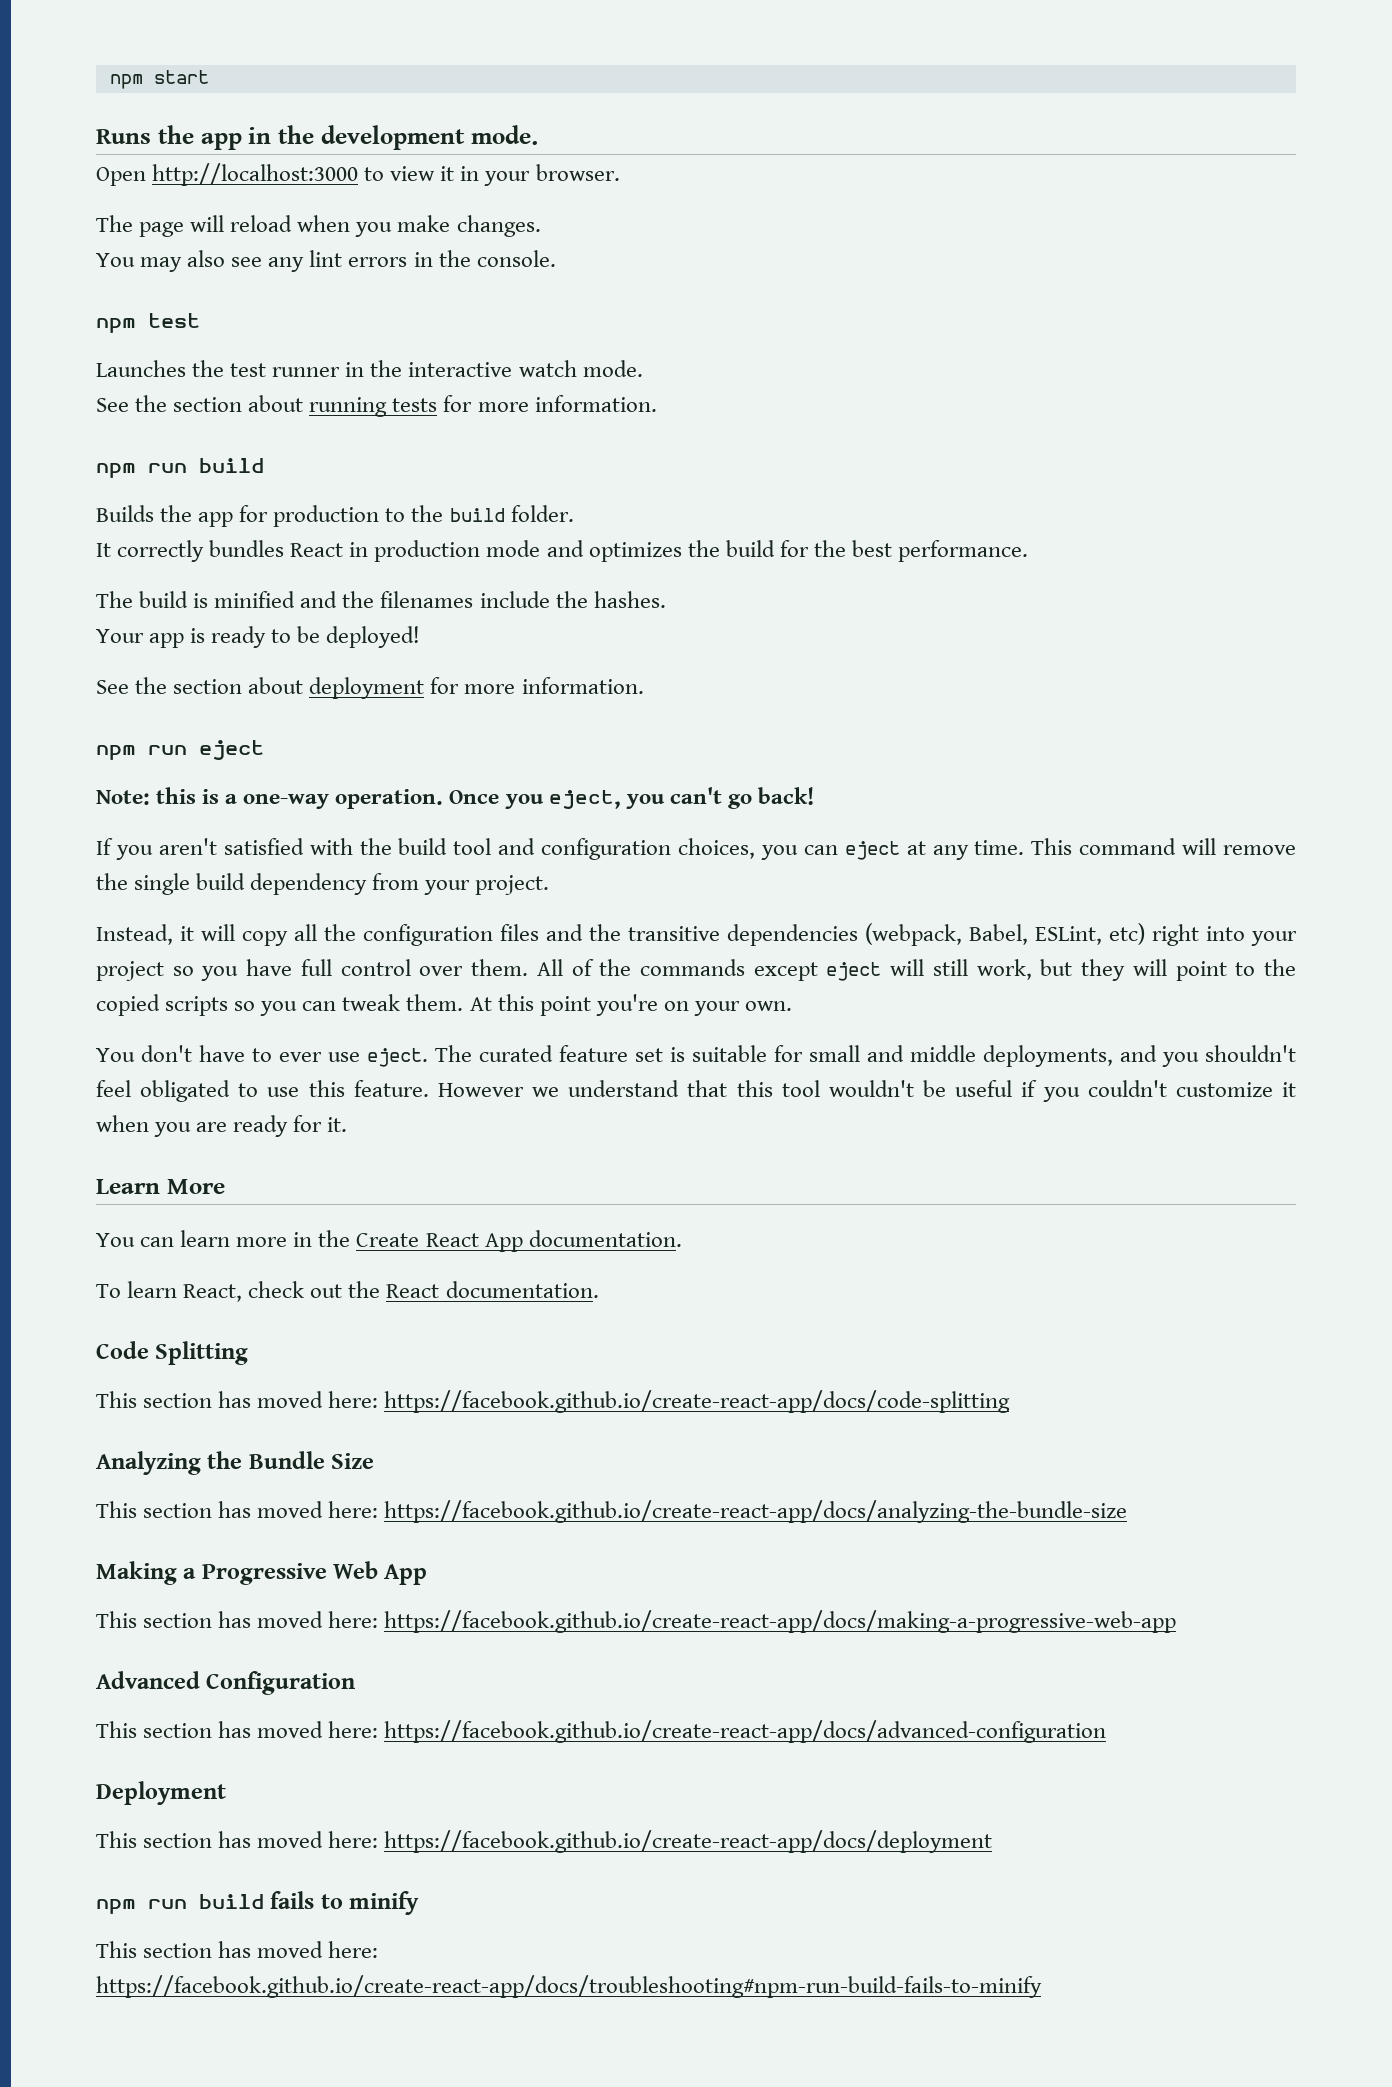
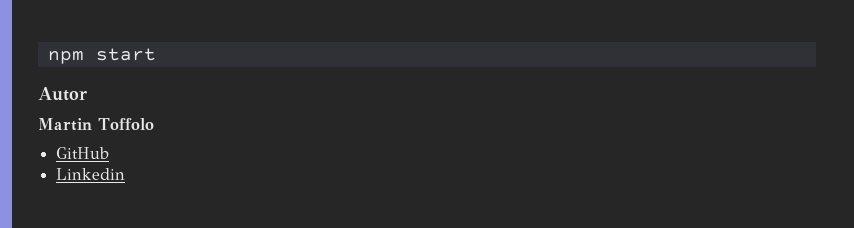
- Runs the app in the development mode.
- Open http://localhost:3000 to view it in your browser.
- The page will reload when you make changes.
- You may also see any lint errors in the console.
- npm test
- Launches the test runner in the interactive watch mode.
- See the section about running tests for more information.
- npm run build
- Builds the app for production to the build folder.
- It correctly bundles React in production mode and optimizes the build for the best performance.
- The build is minified and the filenames include the hashes.
- Your app is ready to be deployed!
- See the section about deployment for more information.
- npm run eject
- Note: this is a one-way operation. Once you eject, you can't go back!
- If you aren't satisfied with the build tool and configuration choices, you can eject at any time. This command will remove the single build dependency from your project.
- Instead, it will copy all the configuration files and the transitive dependencies (webpack, Babel, ESLint, etc) right into your project so you have full control over them. All of the commands except eject will still work, but they will point to the copied scripts so you can tweak them. At this point you're on your own.
- You don't have to ever use eject. The curated feature set is suitable for small and middle deployments, and you shouldn't feel obligated to use this feature. However we understand that this tool wouldn't be useful if you couldn't customize it when you are ready for it.
- Learn More
- You can learn more in the Create React App documentation.
- To learn React, check out the React documentation.
- Code Splitting
- This section has moved here: https://facebook.github.io/create-react-app/docs/code-splitting
- Analyzing the Bundle Size
- This section has moved here: https://facebook.github.io/create-react-app/docs/analyzing-the-bundle-size
- Making a Progressive Web App
- This section has moved here: https://facebook.github.io/create-react-app/docs/making-a-progressive-web-app
- Advanced Configuration
- This section has moved here: https://facebook.github.io/create-react-app/docs/advanced-configuration
- Deployment
- This section has moved here: https://facebook.github.io/create-react-app/docs/deployment
- npm run build fails to minify
- This section has moved here: https://facebook.github.io/create-react-app/docs/troubleshooting#npm-run-build-fails-to-minify
+ Autor
+ Martin Toffolo
+ GitHub
+ Linkedin

